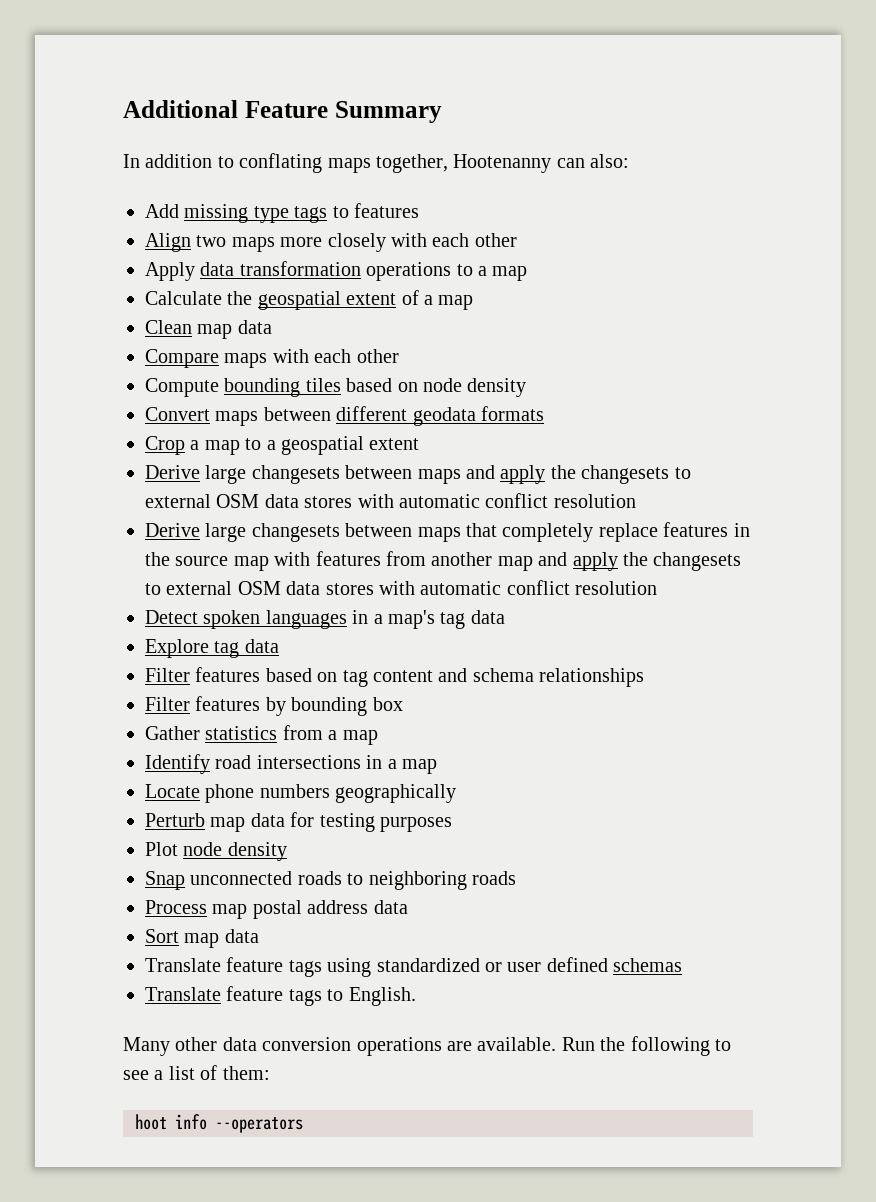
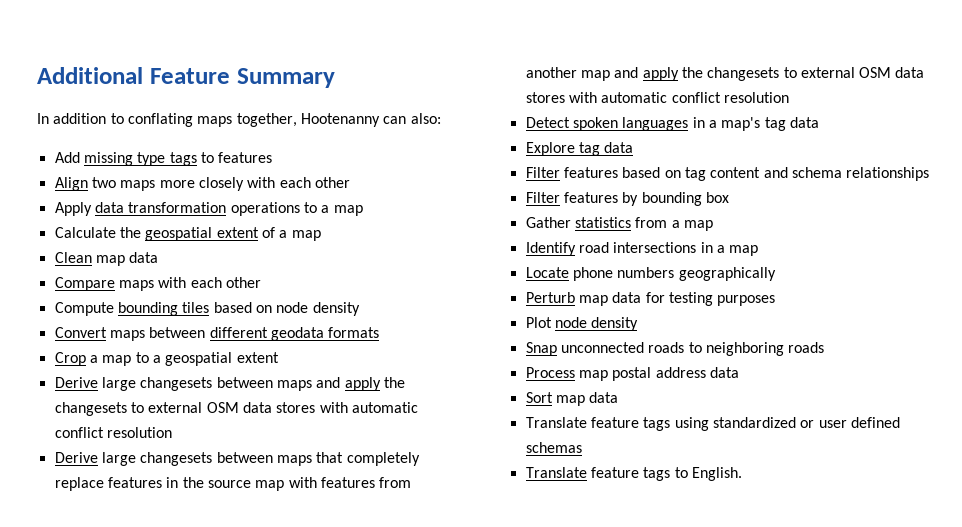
- Many other data conversion operations are available. Run the following to see a list of them:
- hoot info --operators

